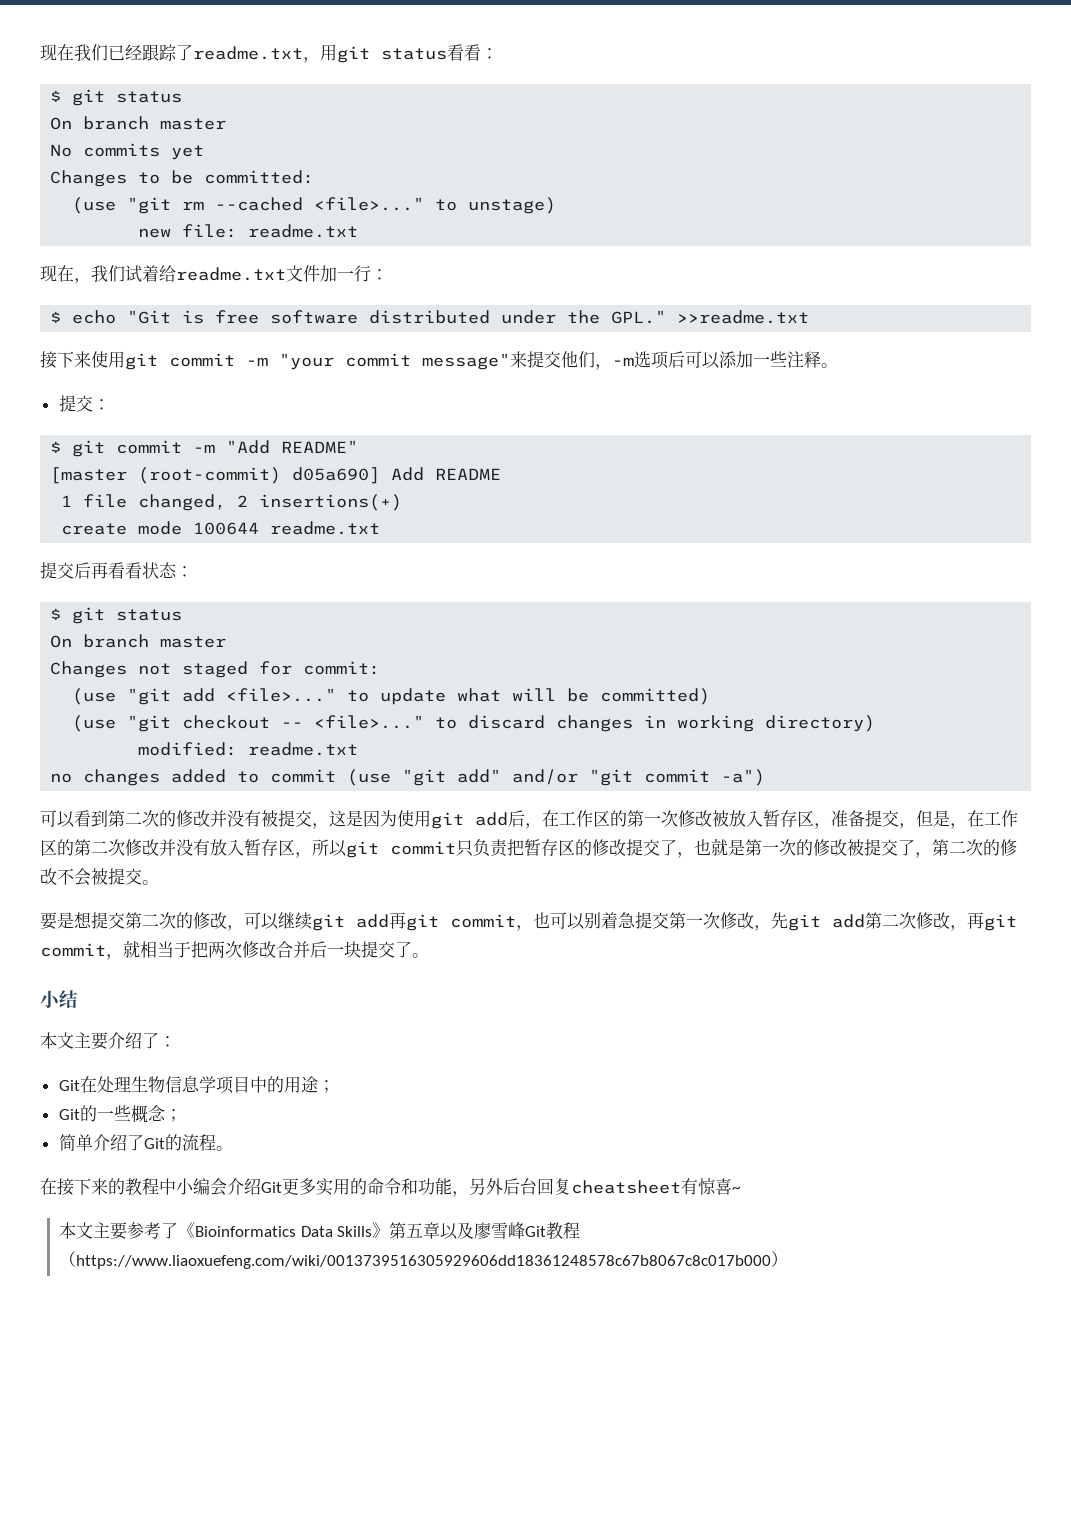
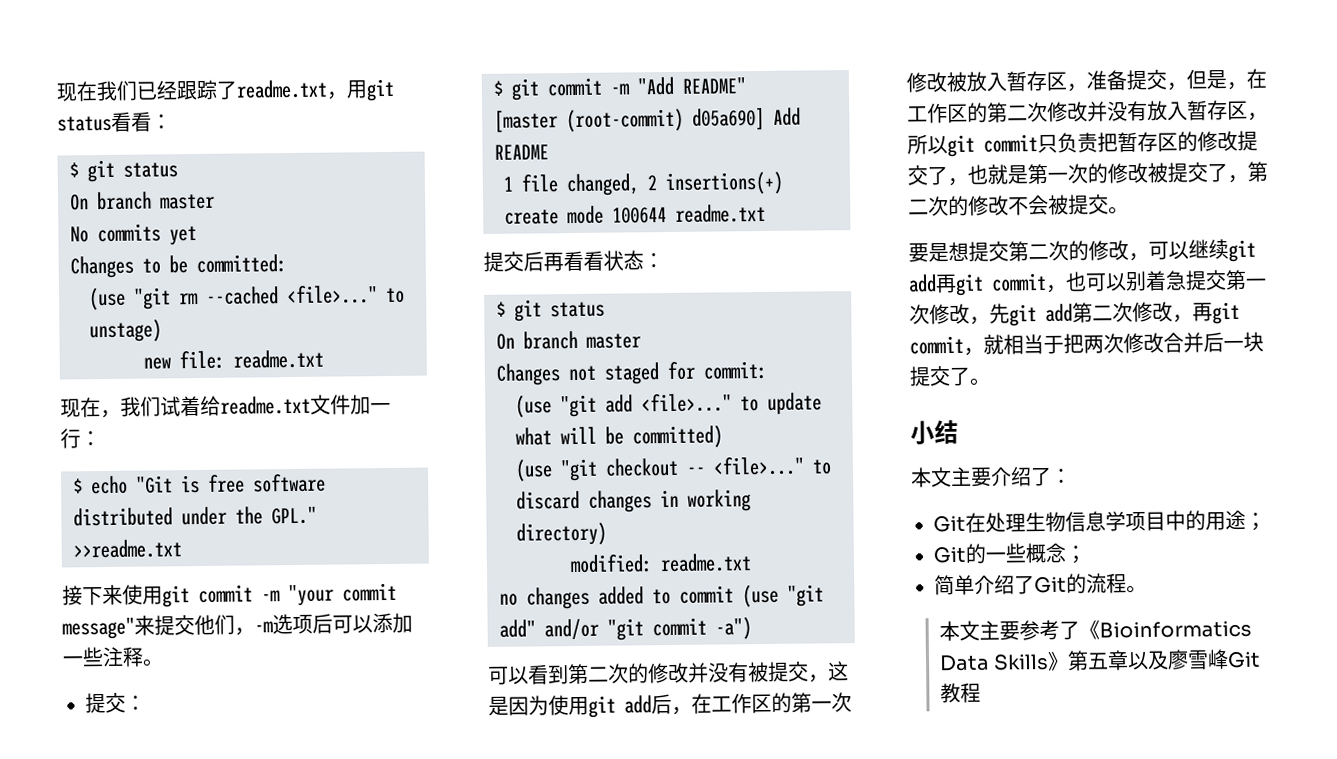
- 在接下来的教程中小编会介绍Git更多实用的命令和功能，另外后台回复cheatsheet有惊喜~
- 本文主要参考了《Bioinformatics Data Skills》第五章以及廖雪峰Git教程（https://www.liaoxuefeng.com/wiki/0013739516305929606dd18361248578c67b8067c8c017b000）
+ 本文主要参考了《Bioinformatics Data Skills》第五章以及廖雪峰Git教程

